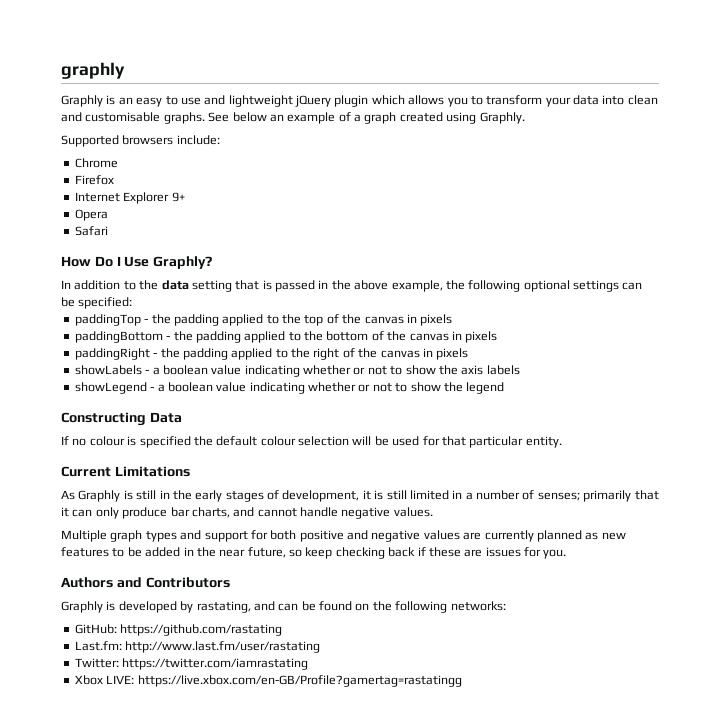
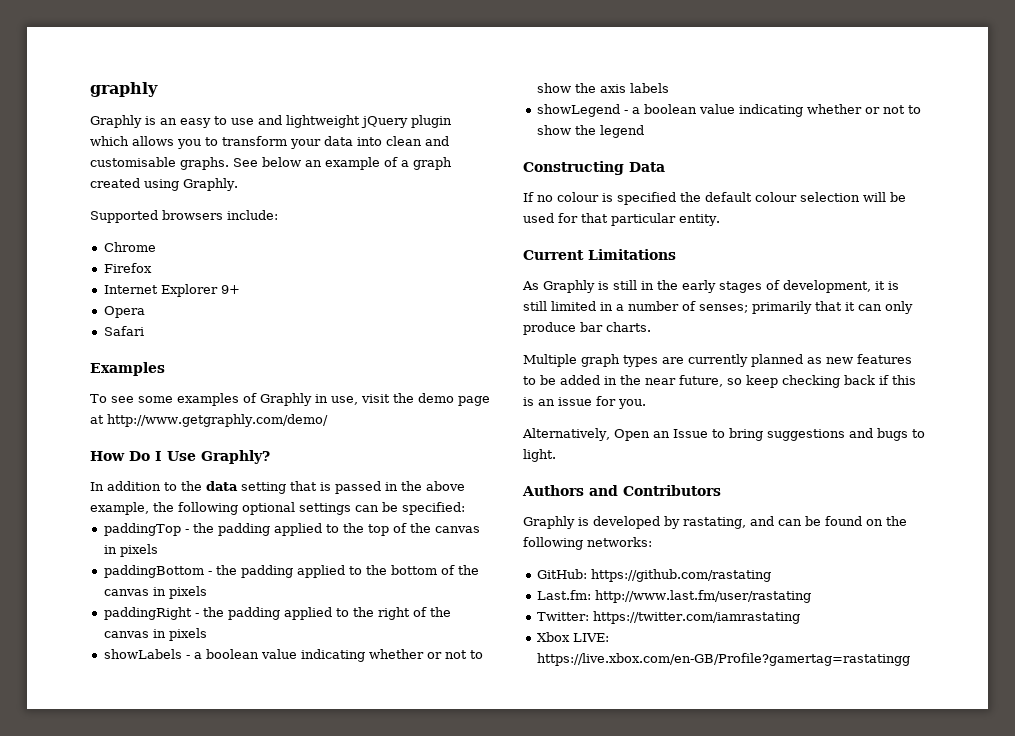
+ Examples
+ To see some examples of Graphly in use, visit the demo page at http://www.getgraphly.com/demo/
- As Graphly is still in the early stages of development, it is still limited in a number of senses; primarily that it can only produce bar charts, and cannot handle negative values.
- Multiple graph types and support for both positive and negative values are currently planned as new features to be added in the near future, so keep checking back if these are issues for you.
+ As Graphly is still in the early stages of development, it is still limited in a number of senses; primarily that it can only produce bar charts.
+ Multiple graph types are currently planned as new features to be added in the near future, so keep checking back if this is an issue for you.
+ Alternatively, Open an Issue to bring suggestions and bugs to light.

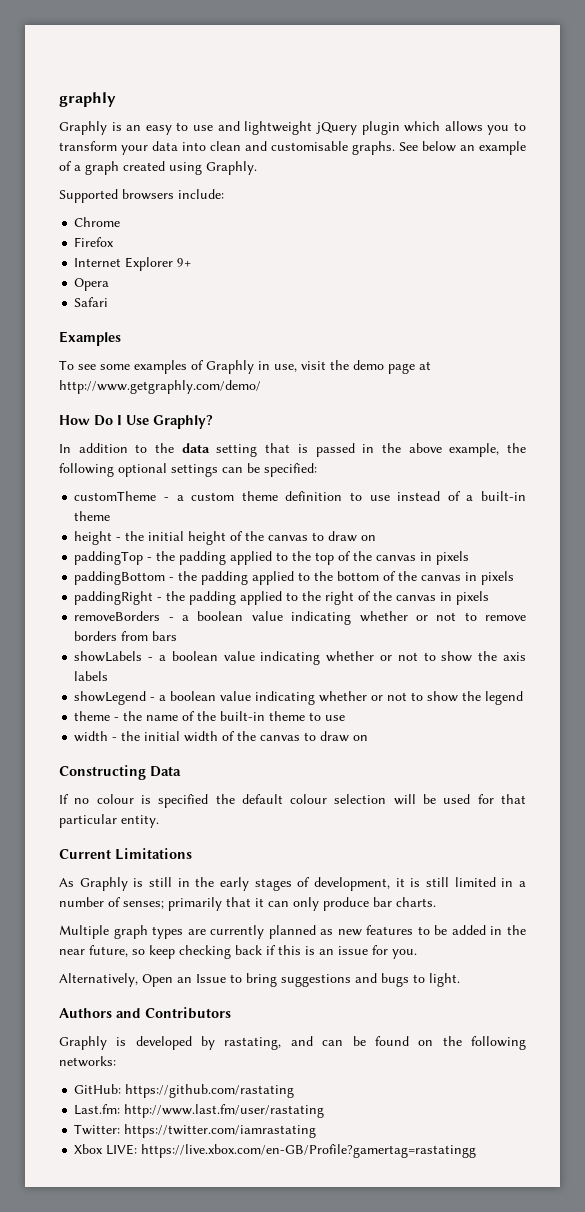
+ customTheme - a custom theme definition to use instead of a built-in theme
+ height - the initial height of the canvas to draw on
+ removeBorders - a boolean value indicating whether or not to remove borders from bars
+ theme - the name of the built-in theme to use
+ width - the initial width of the canvas to draw on

